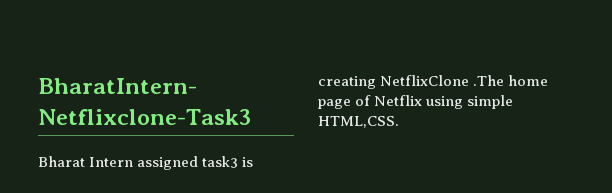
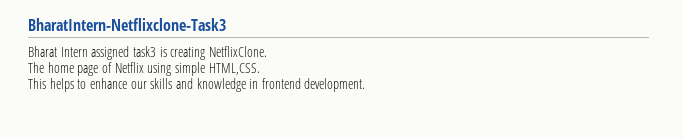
- Bharat Intern assigned task3 is creating NetflixClone .The home page of Netflix using simple HTML,CSS.
+ Bharat Intern assigned task3 is creating NetflixClone.
+ The home page of Netflix using simple HTML,CSS.
+ This helps to enhance our skills and knowledge in frontend development.

